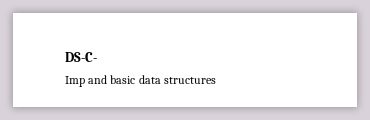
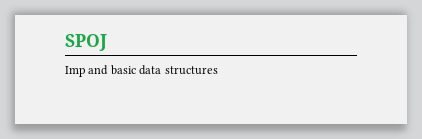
- DS-C-
+ SPOJ

